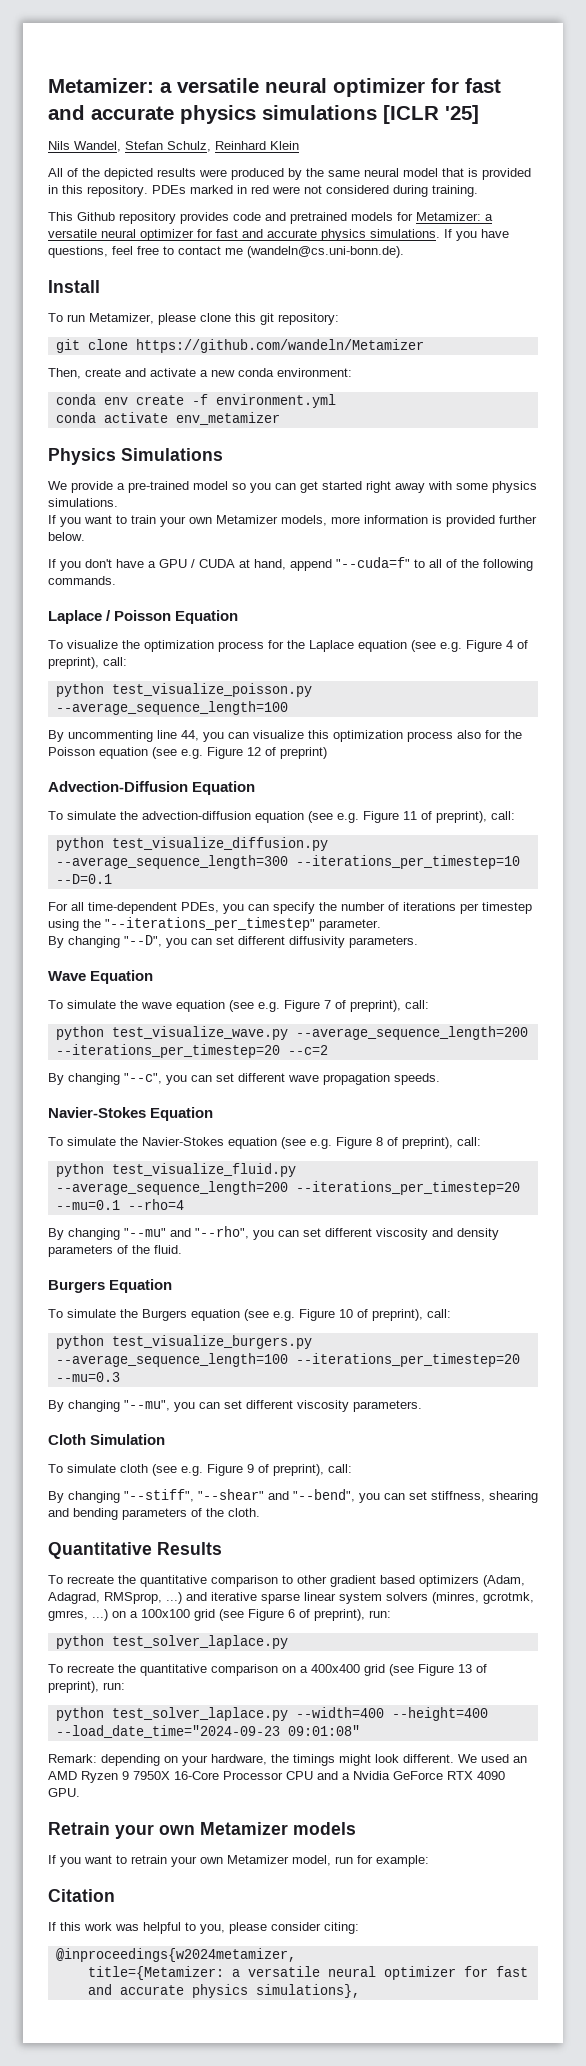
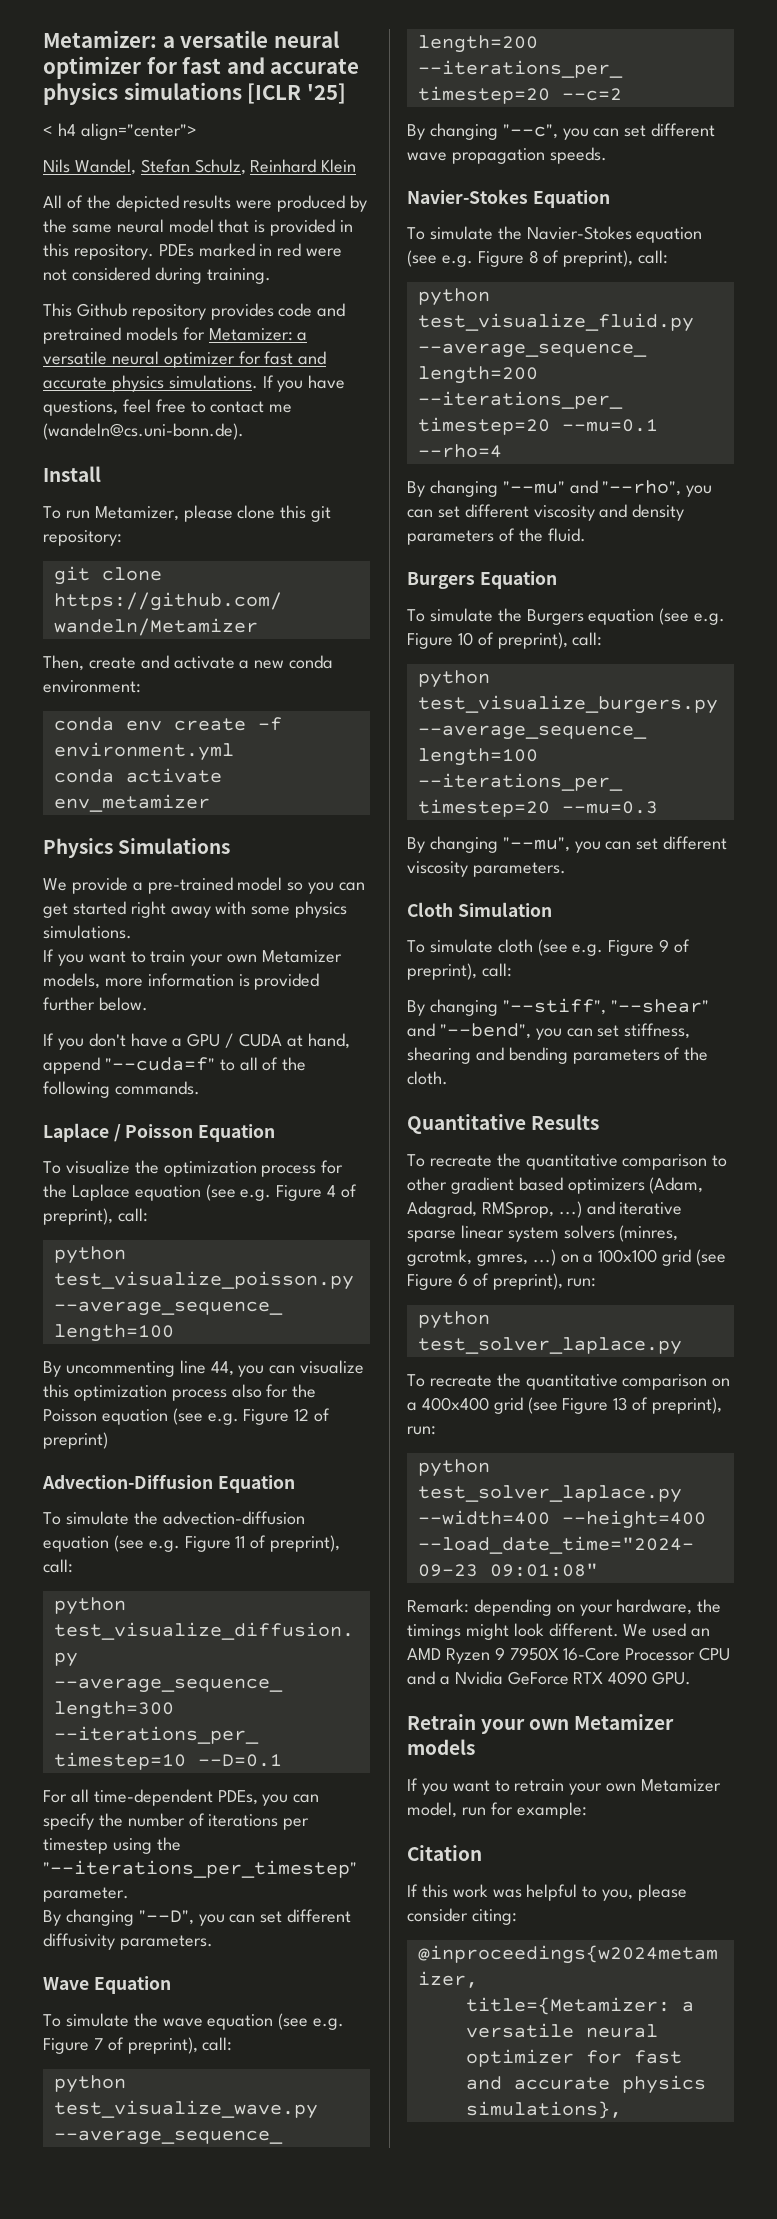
+ < h4 align="center">

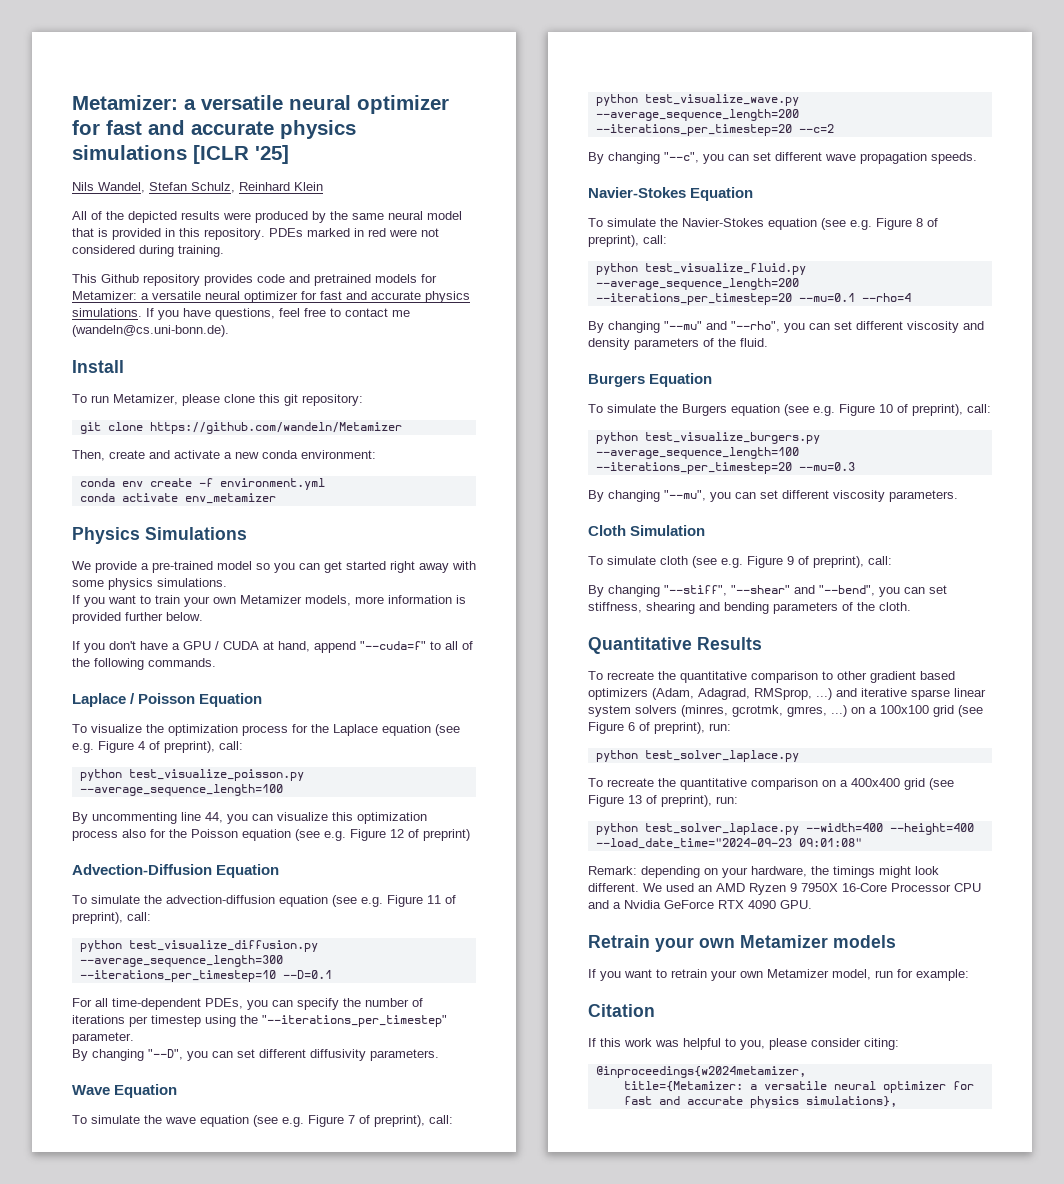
- < h4 align="center">

